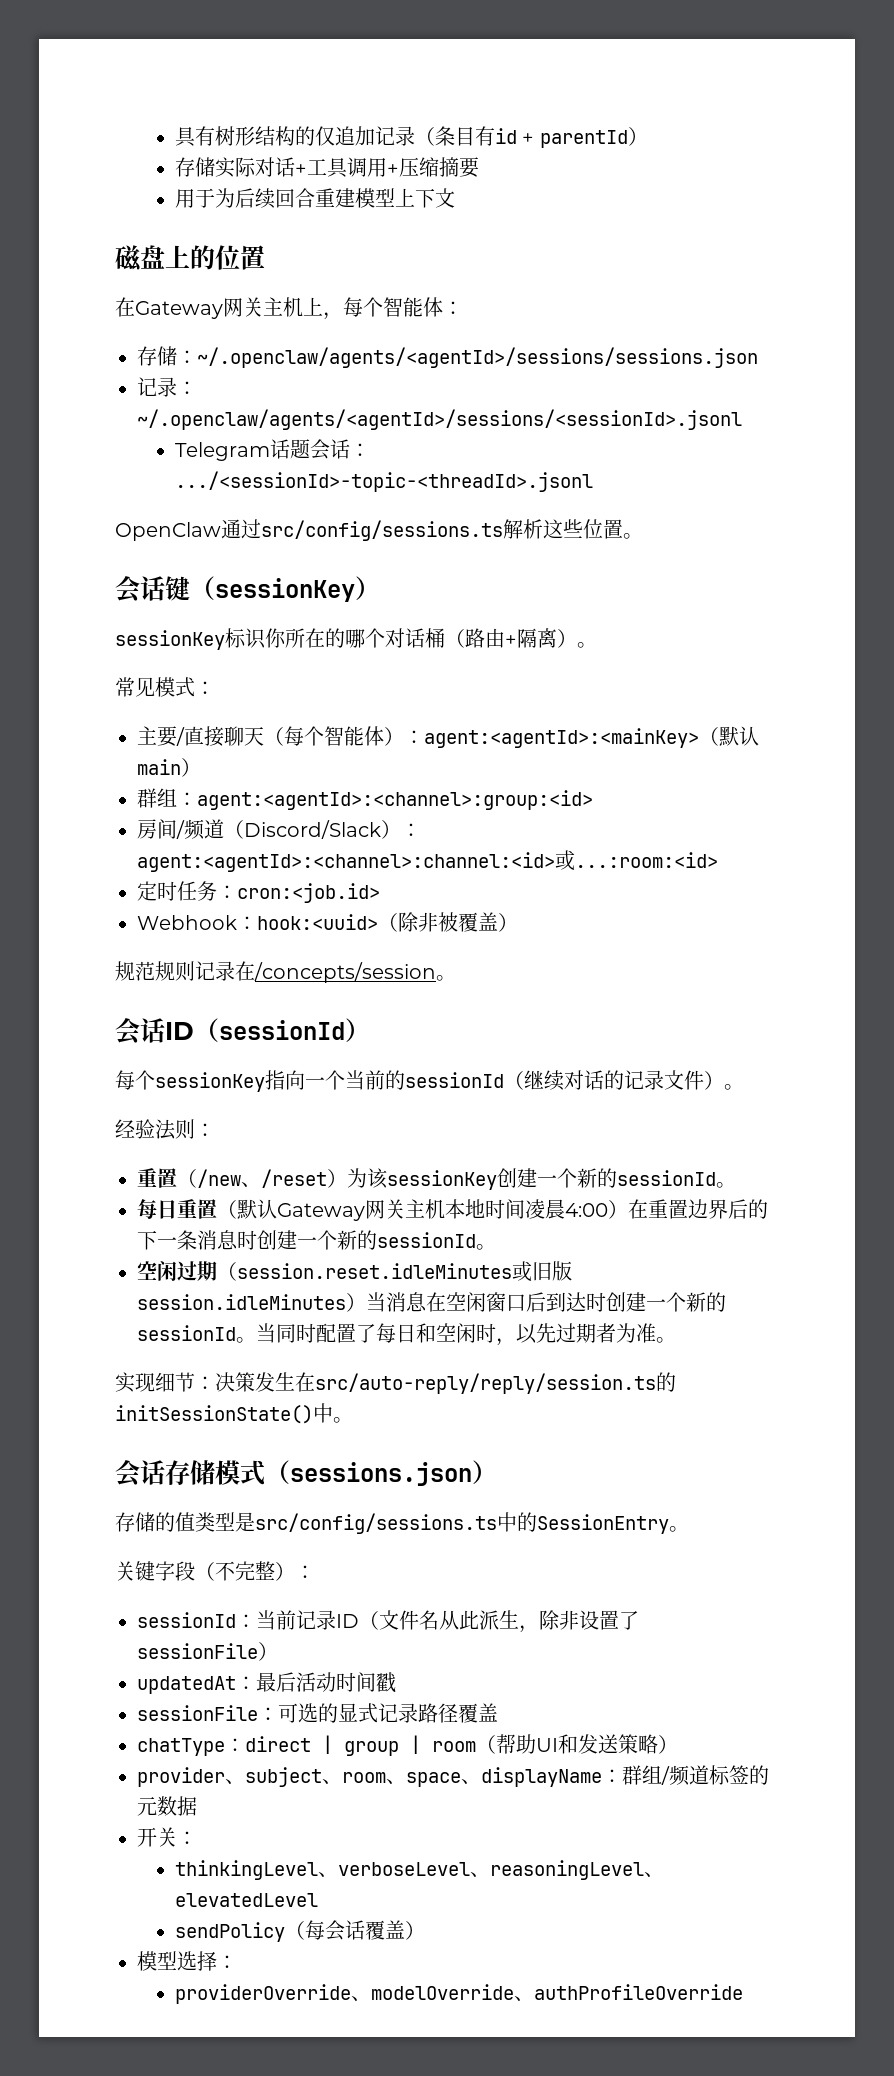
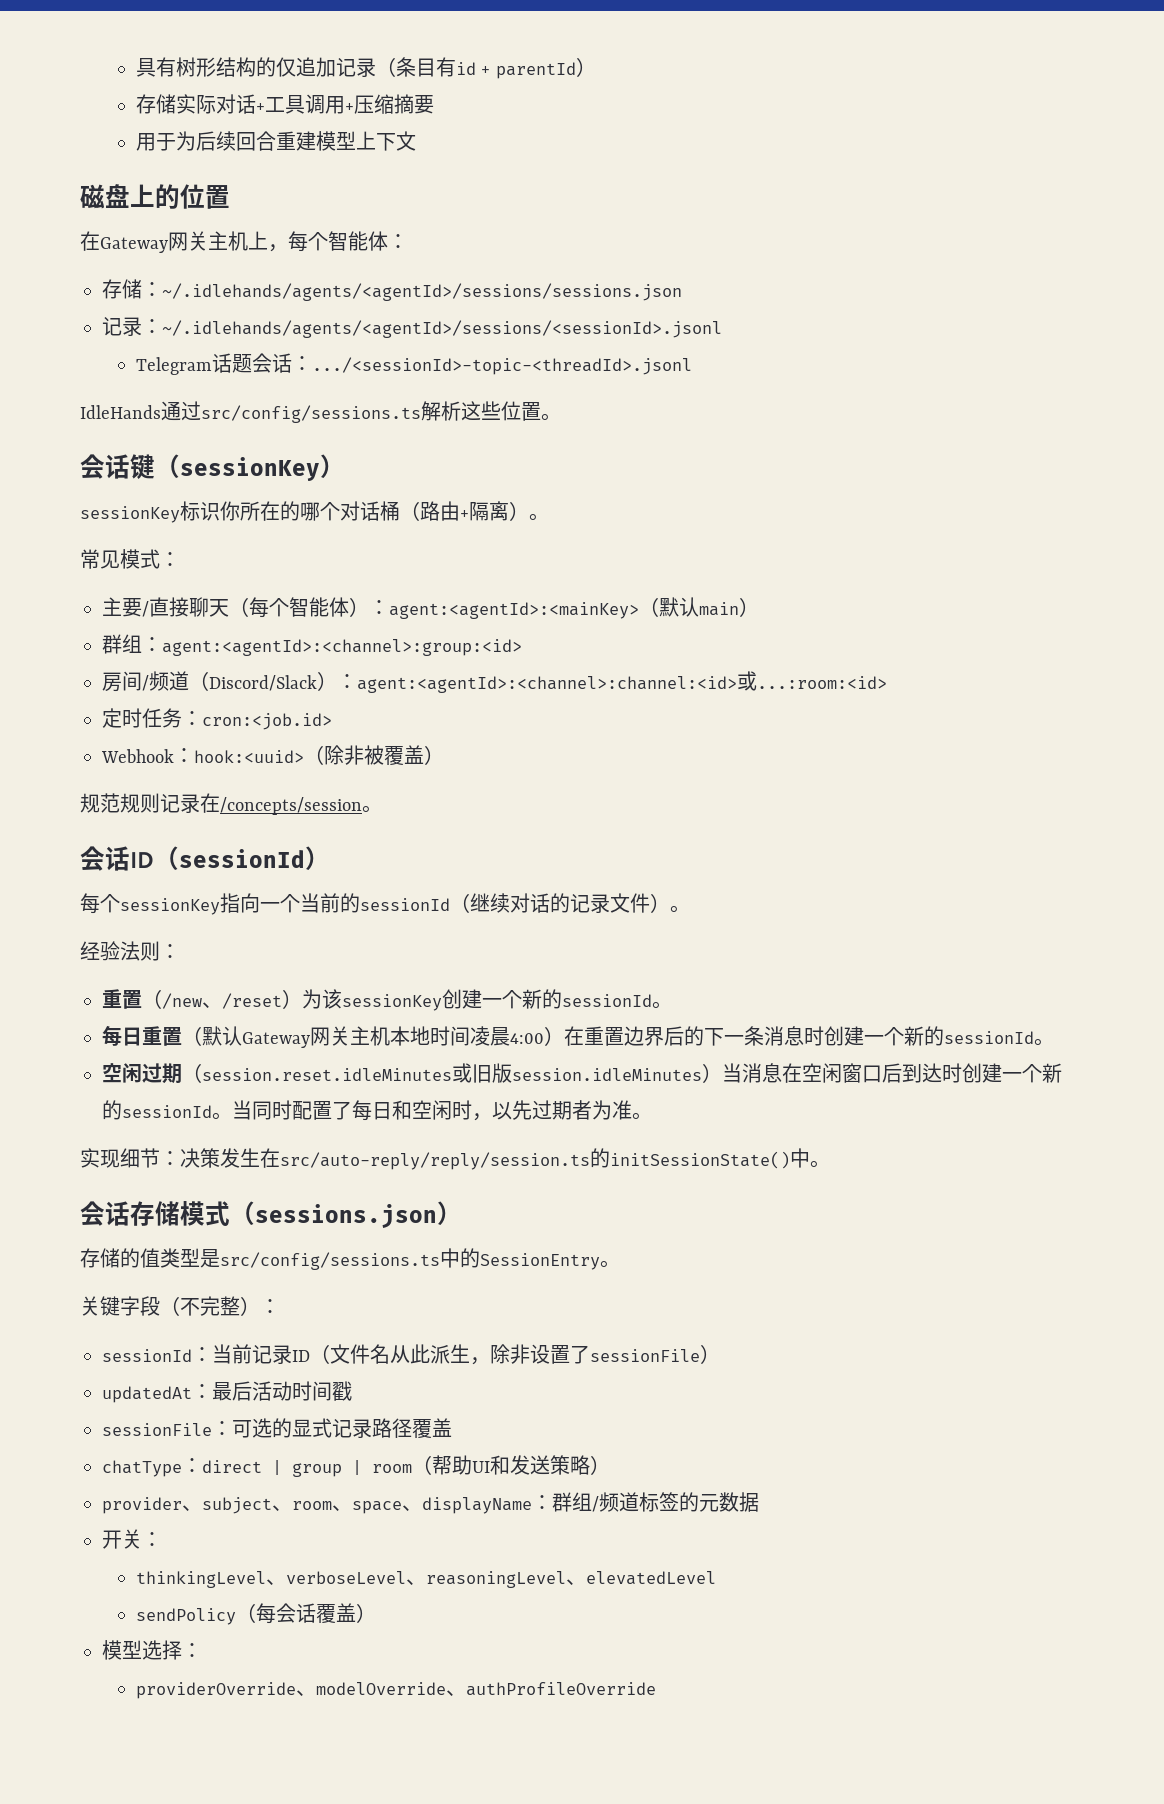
- 存储：~/.openclaw/agents/<agentId>/sessions/sessions.json
+ 存储：~/.idlehands/agents/<agentId>/sessions/sessions.json
- 记录：~/.openclaw/agents/<agentId>/sessions/<sessionId>.jsonl
+ 记录：~/.idlehands/agents/<agentId>/sessions/<sessionId>.jsonl
- OpenClaw通过src/config/sessions.ts解析这些位置。
+ IdleHands通过src/config/sessions.ts解析这些位置。

